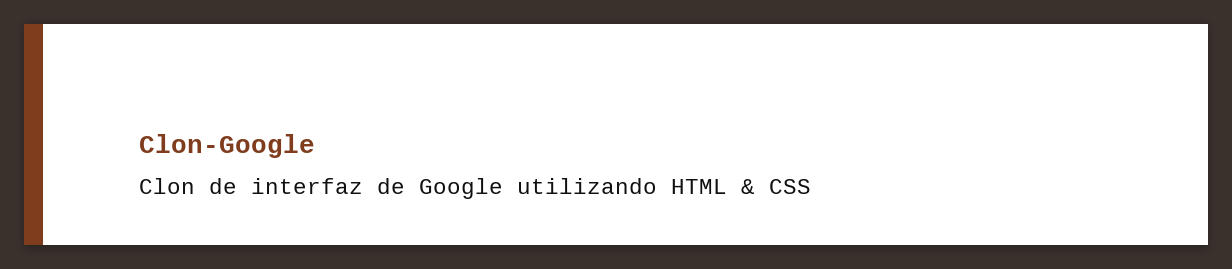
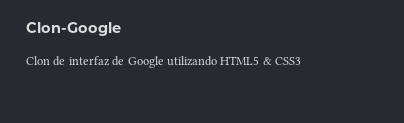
- Clon de interfaz de Google utilizando HTML & CSS
+ Clon de interfaz de Google utilizando HTML5 & CSS3

